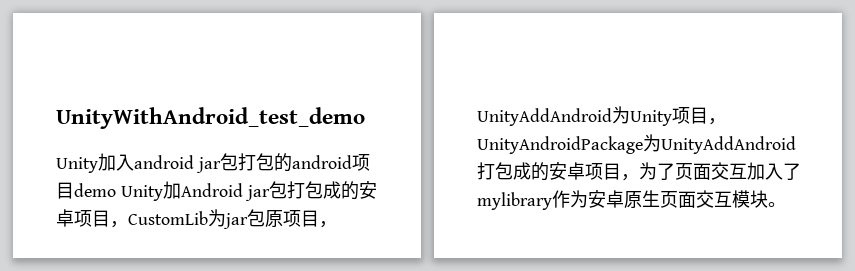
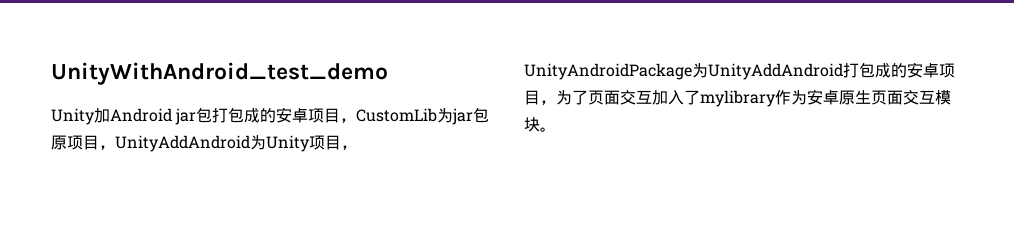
- Unity加入android jar包打包的android项目demo Unity加Android jar包打包成的安卓项目，CustomLib为jar包原项目，UnityAddAndroid为Unity项目，UnityAndroidPackage为UnityAddAndroid打包成的安卓项目，为了页面交互加入了mylibrary作为安卓原生页面交互模块。
+ Unity加Android jar包打包成的安卓项目，CustomLib为jar包原项目，UnityAddAndroid为Unity项目，UnityAndroidPackage为UnityAddAndroid打包成的安卓项目，为了页面交互加入了mylibrary作为安卓原生页面交互模块。

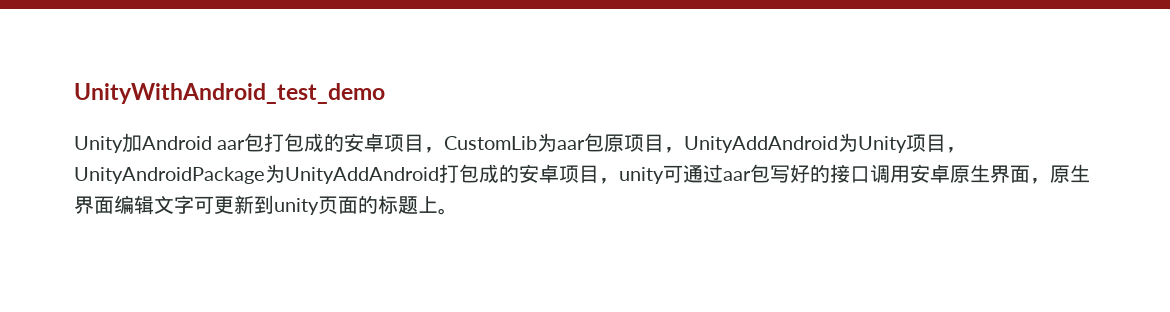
- Unity加Android jar包打包成的安卓项目，CustomLib为jar包原项目，UnityAddAndroid为Unity项目，UnityAndroidPackage为UnityAddAndroid打包成的安卓项目，为了页面交互加入了mylibrary作为安卓原生页面交互模块。
+ Unity加Android aar包打包成的安卓项目，CustomLib为aar包原项目，UnityAddAndroid为Unity项目，UnityAndroidPackage为UnityAddAndroid打包成的安卓项目，unity可通过aar包写好的接口调用安卓原生界面，原生界面编辑文字可更新到unity页面的标题上。

